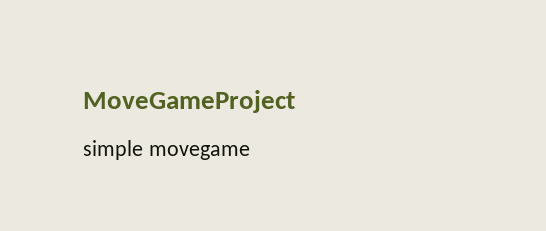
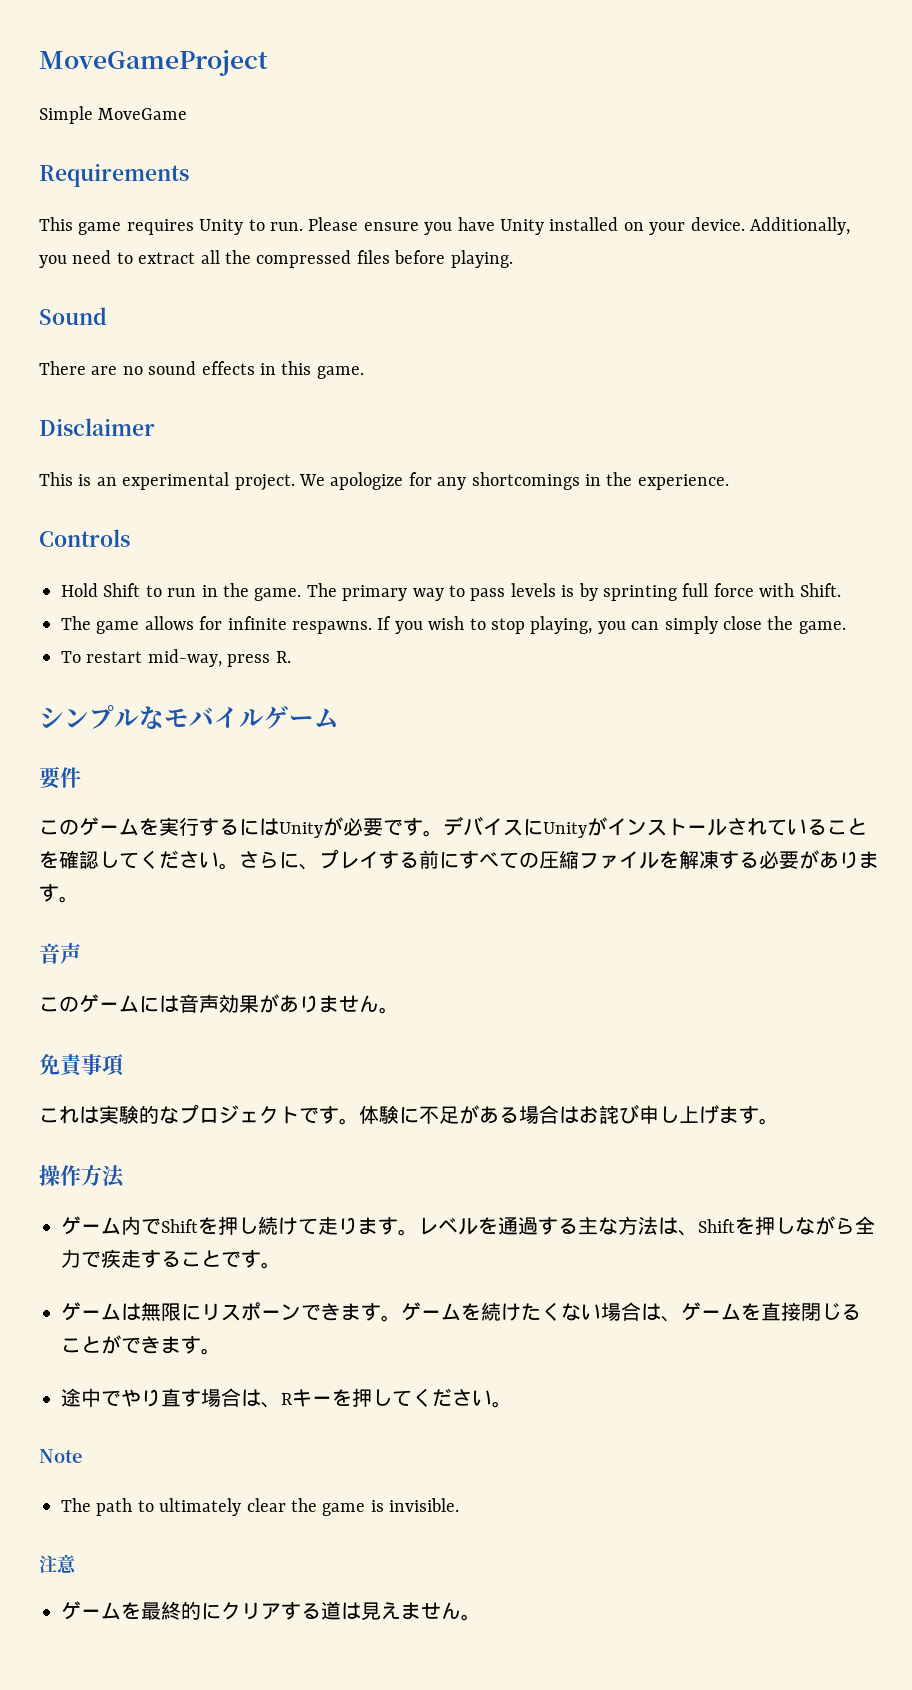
- simple movegame
+ Simple MoveGame
+ Requirements
+ This game requires Unity to run. Please ensure you have Unity installed on your device. Additionally, you need to extract all the compressed files before playing.
+ Sound
+ There are no sound effects in this game.
+ Disclaimer
+ This is an experimental project. We apologize for any shortcomings in the experience.
+ Controls
+ Hold Shift to run in the game. The primary way to pass levels is by sprinting full force with Shift.
+ The game allows for infinite respawns. If you wish to stop playing, you can simply close the game.
+ To restart mid-way, press R.
+ シンプルなモバイルゲーム
+ 要件
+ このゲームを実行するにはUnityが必要です。デバイスにUnityがインストールされていることを確認してください。さらに、プレイする前にすべての圧縮ファイルを解凍する必要があります。
+ 音声
+ このゲームには音声効果がありません。
+ 免責事項
+ これは実験的なプロジェクトです。体験に不足がある場合はお詫び申し上げます。
+ 操作方法
+ ゲーム内でShiftを押し続けて走ります。レベルを通過する主な方法は、Shiftを押しながら全力で疾走することです。
+ ゲームは無限にリスポーンできます。ゲームを続けたくない場合は、ゲームを直接閉じることができます。
+ 途中でやり直す場合は、Rキーを押してください。
+ Note
+ The path to ultimately clear the game is invisible.
+ 注意
+ ゲームを最終的にクリアする道は見えません。

